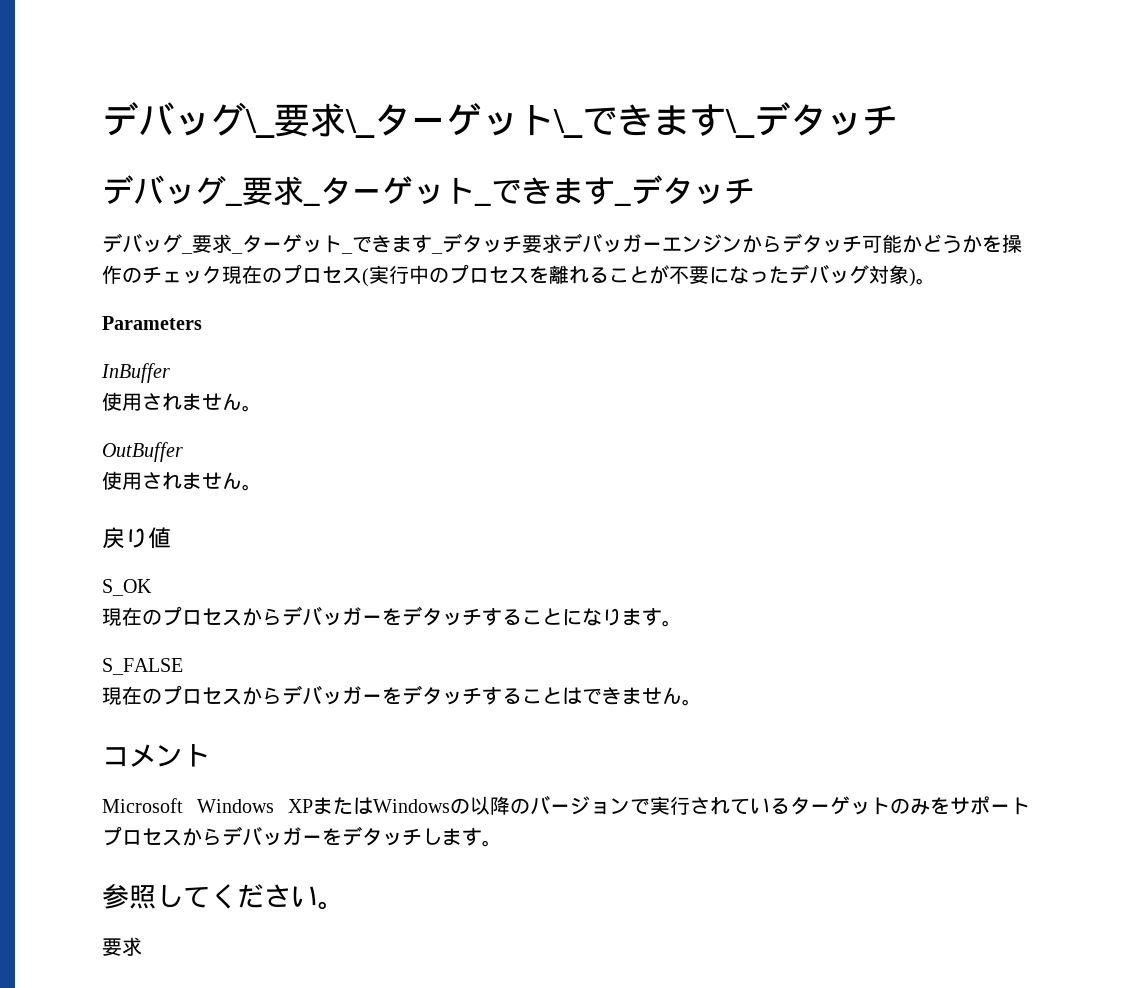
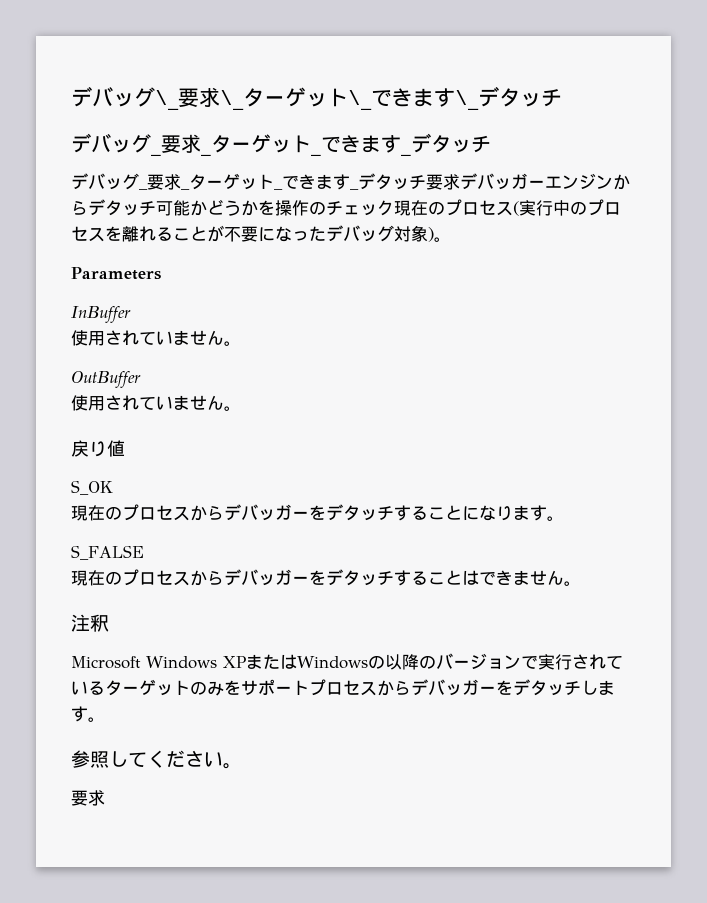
  InBuffer
- 使用されません。
+ 使用されていません。
  OutBuffer
- 使用されません。
+ 使用されていません。
- コメント
+ 注釈

